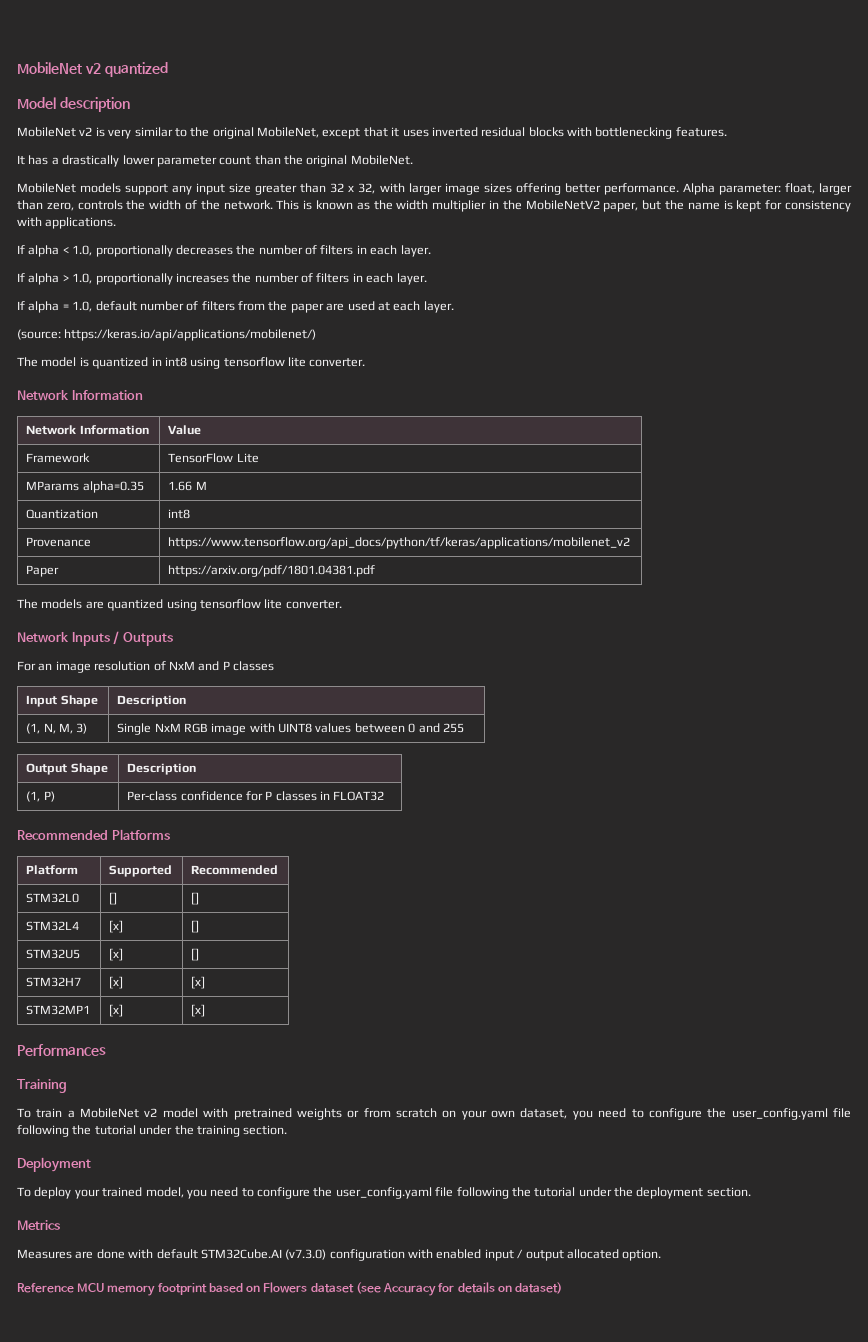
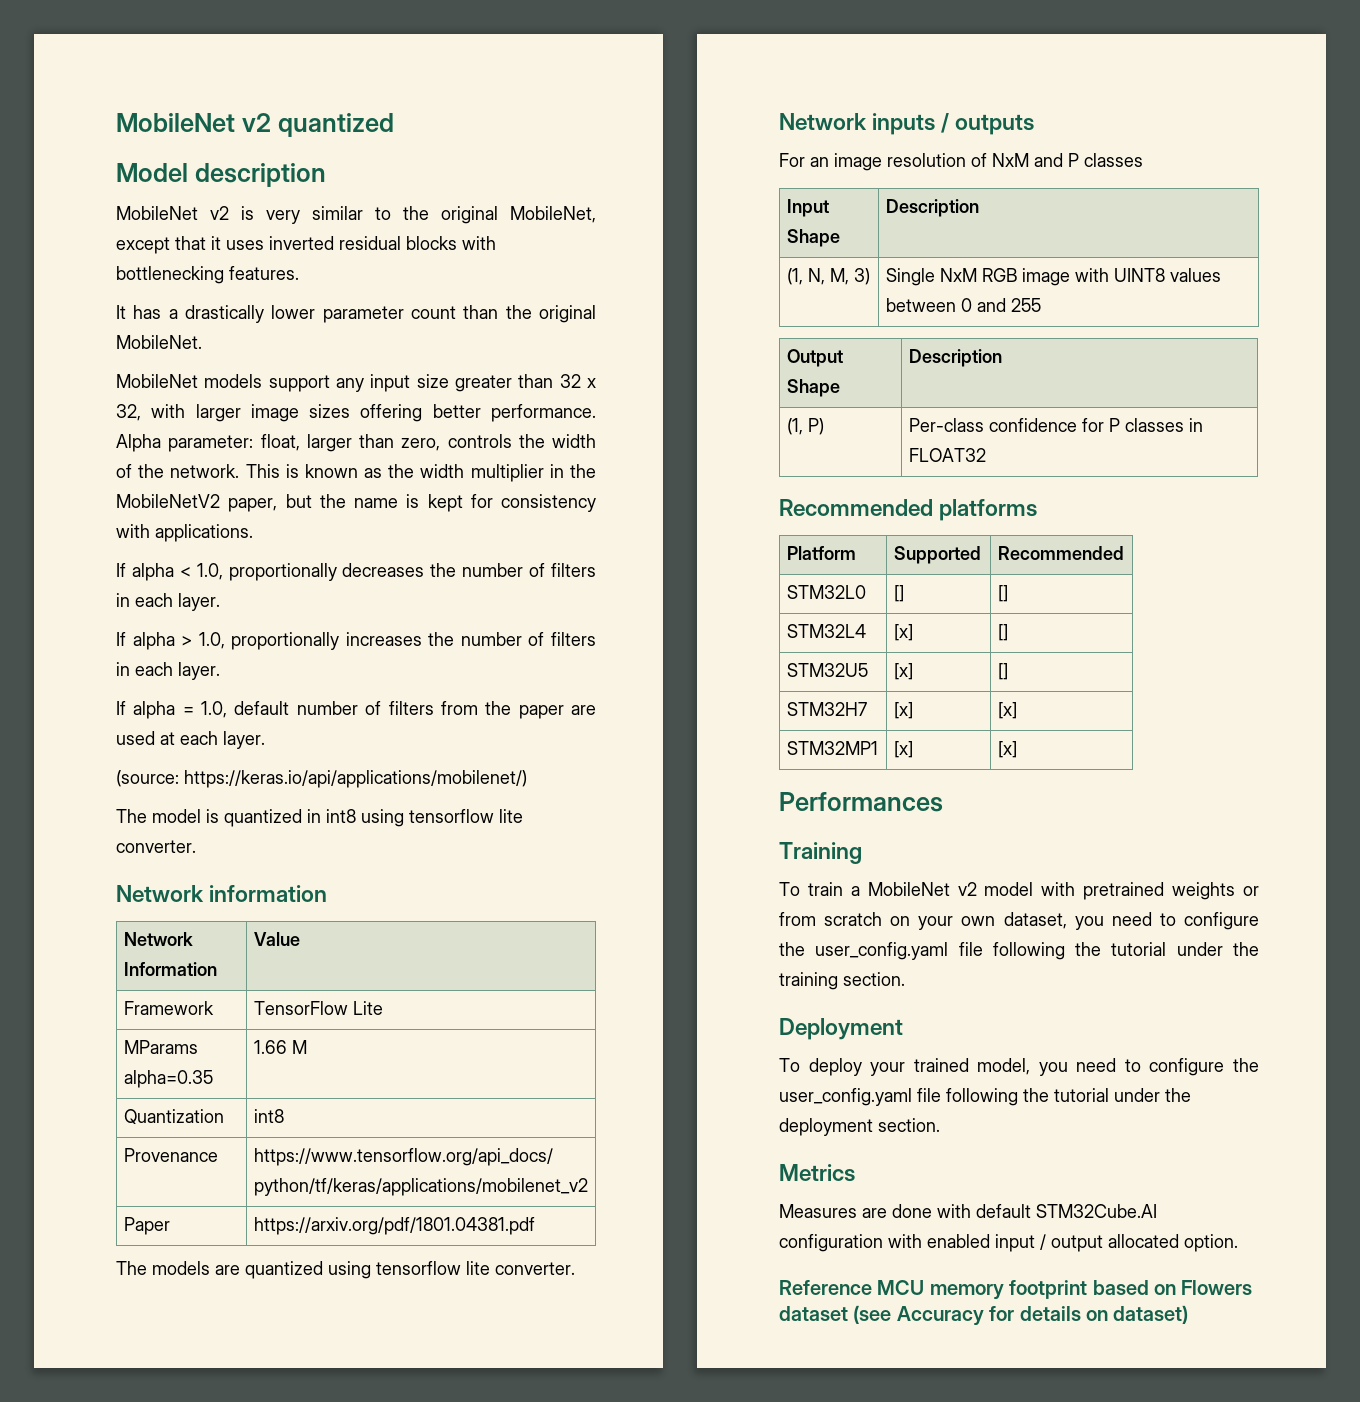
  The model is quantized in int8 using tensorflow lite converter.
- Network Information
+ Network information
- Network Inputs / Outputs
+ Network inputs / outputs
- Recommended Platforms
+ Recommended platforms
- Measures are done with default STM32Cube.AI (v7.3.0) configuration with enabled input / output allocated option.
+ Measures are done with default STM32Cube.AI configuration with enabled input / output allocated option.

